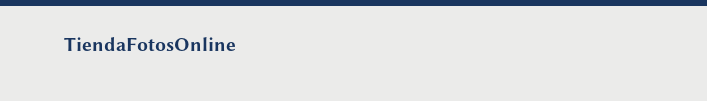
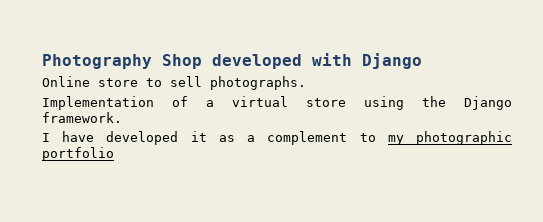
- TiendaFotosOnline
+ Photography Shop developed with Django
+ Online store to sell photographs.
+ Implementation of a virtual store using the Django framework.
+ I have developed it as a complement to my photographic portfolio

